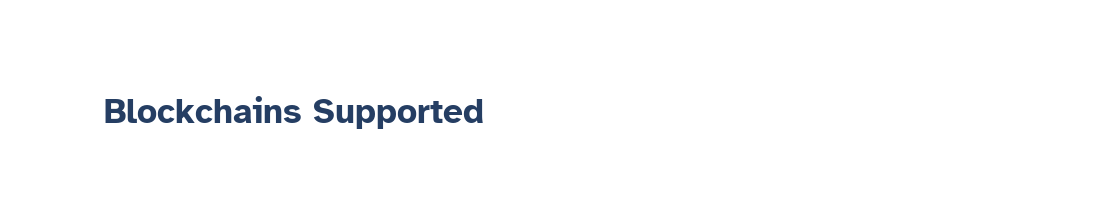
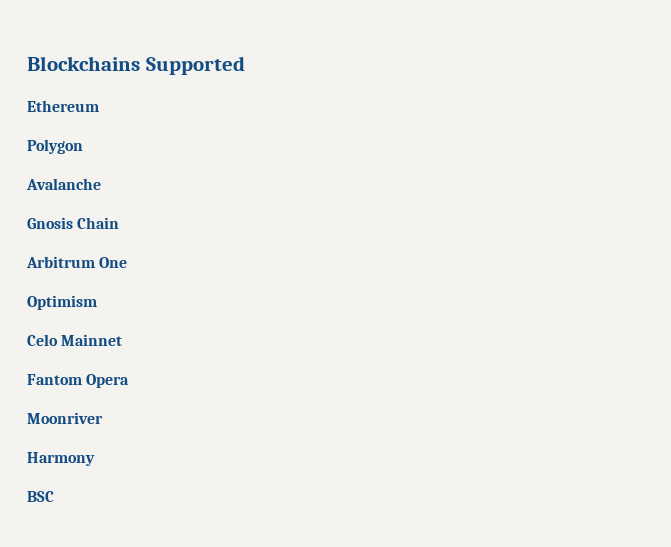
+ Ethereum
+ Polygon
+ Avalanche
+ Gnosis Chain
+ Arbitrum One
+ Optimism
+ Celo Mainnet
+ Fantom Opera
+ Moonriver
+ Harmony
+ BSC

